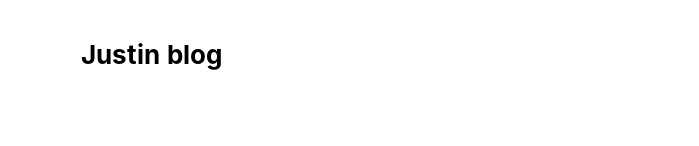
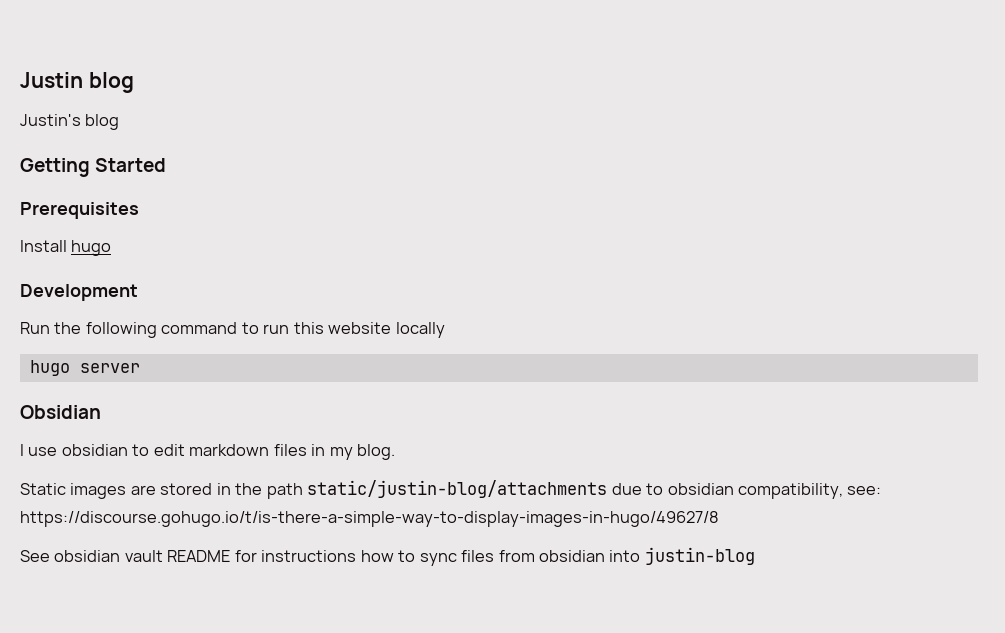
+ Justin's blog
+ Getting Started
+ Prerequisites
+ Install hugo
+ Development
+ Run the following command to run this website locally
+ hugo server
+ Obsidian
+ I use obsidian to edit markdown files in my blog.
+ Static images are stored in the path static/justin-blog/attachments due to obsidian compatibility, see: https://discourse.gohugo.io/t/is-there-a-simple-way-to-display-images-in-hugo/49627/8
+ See obsidian vault README for instructions how to sync files from obsidian into justin-blog

